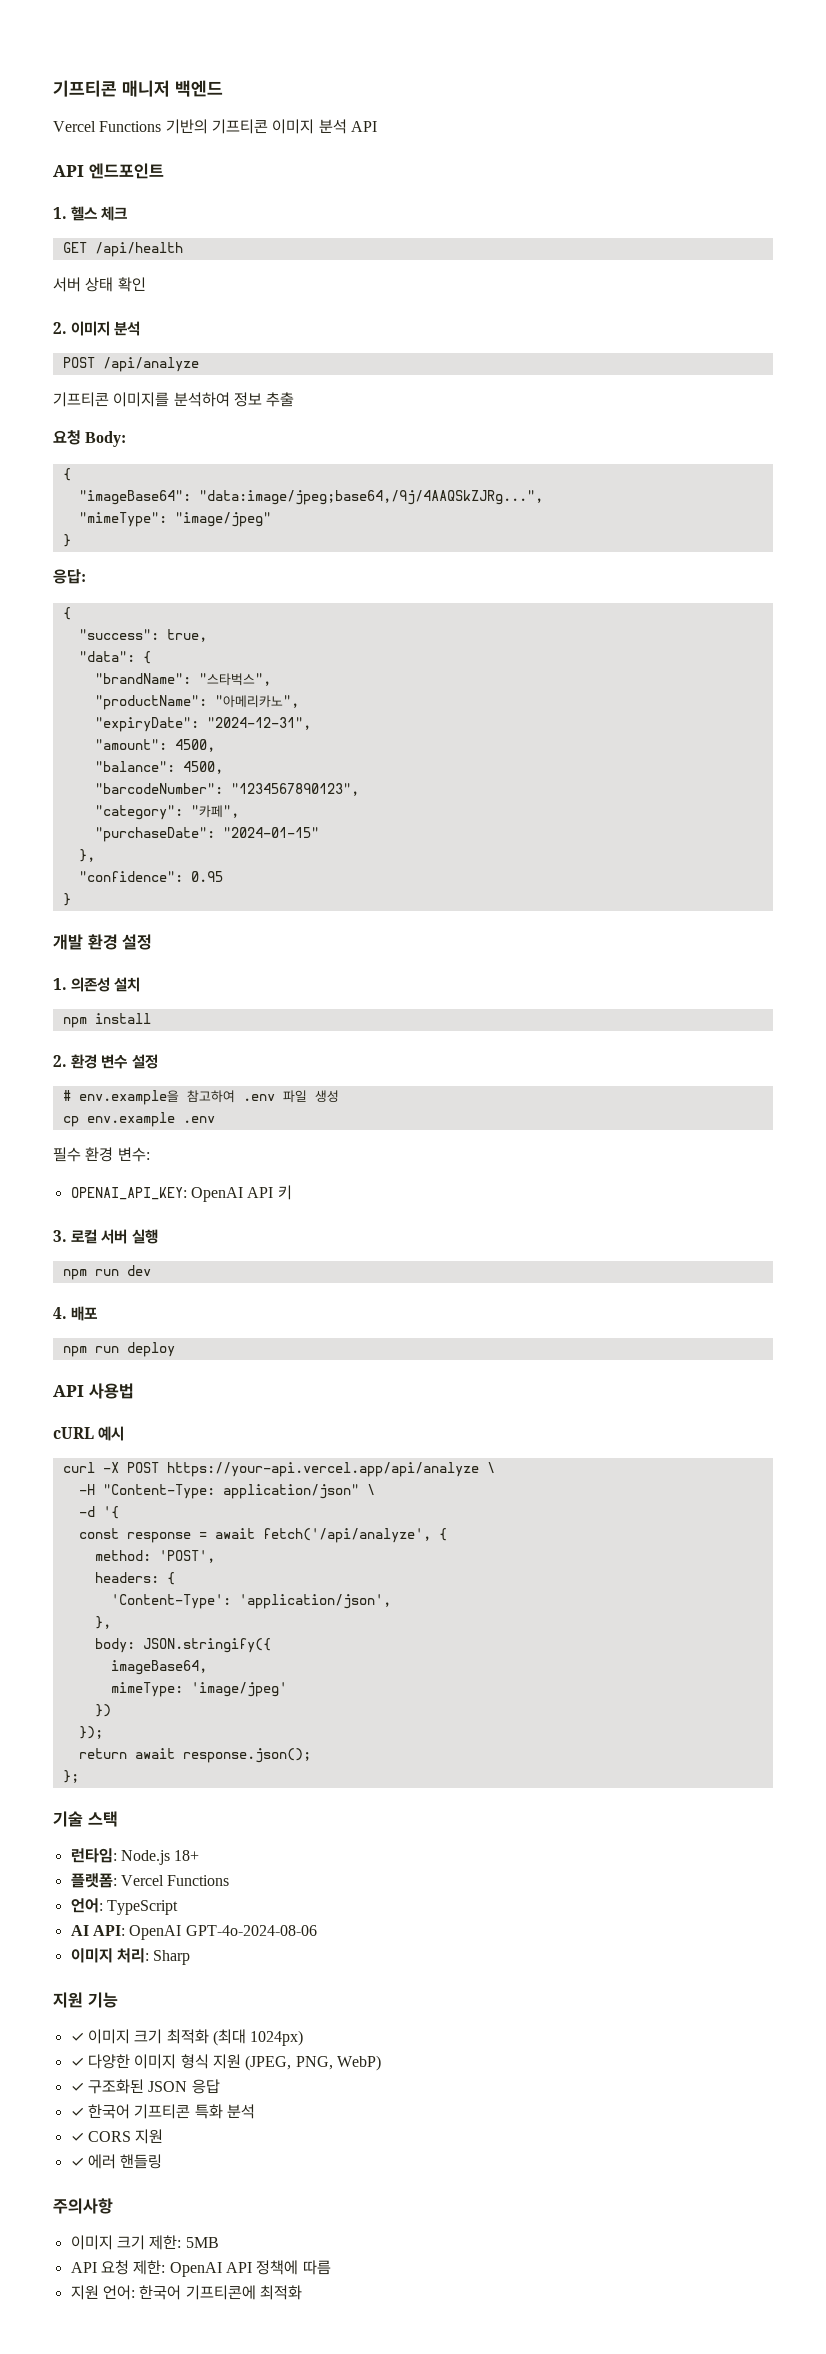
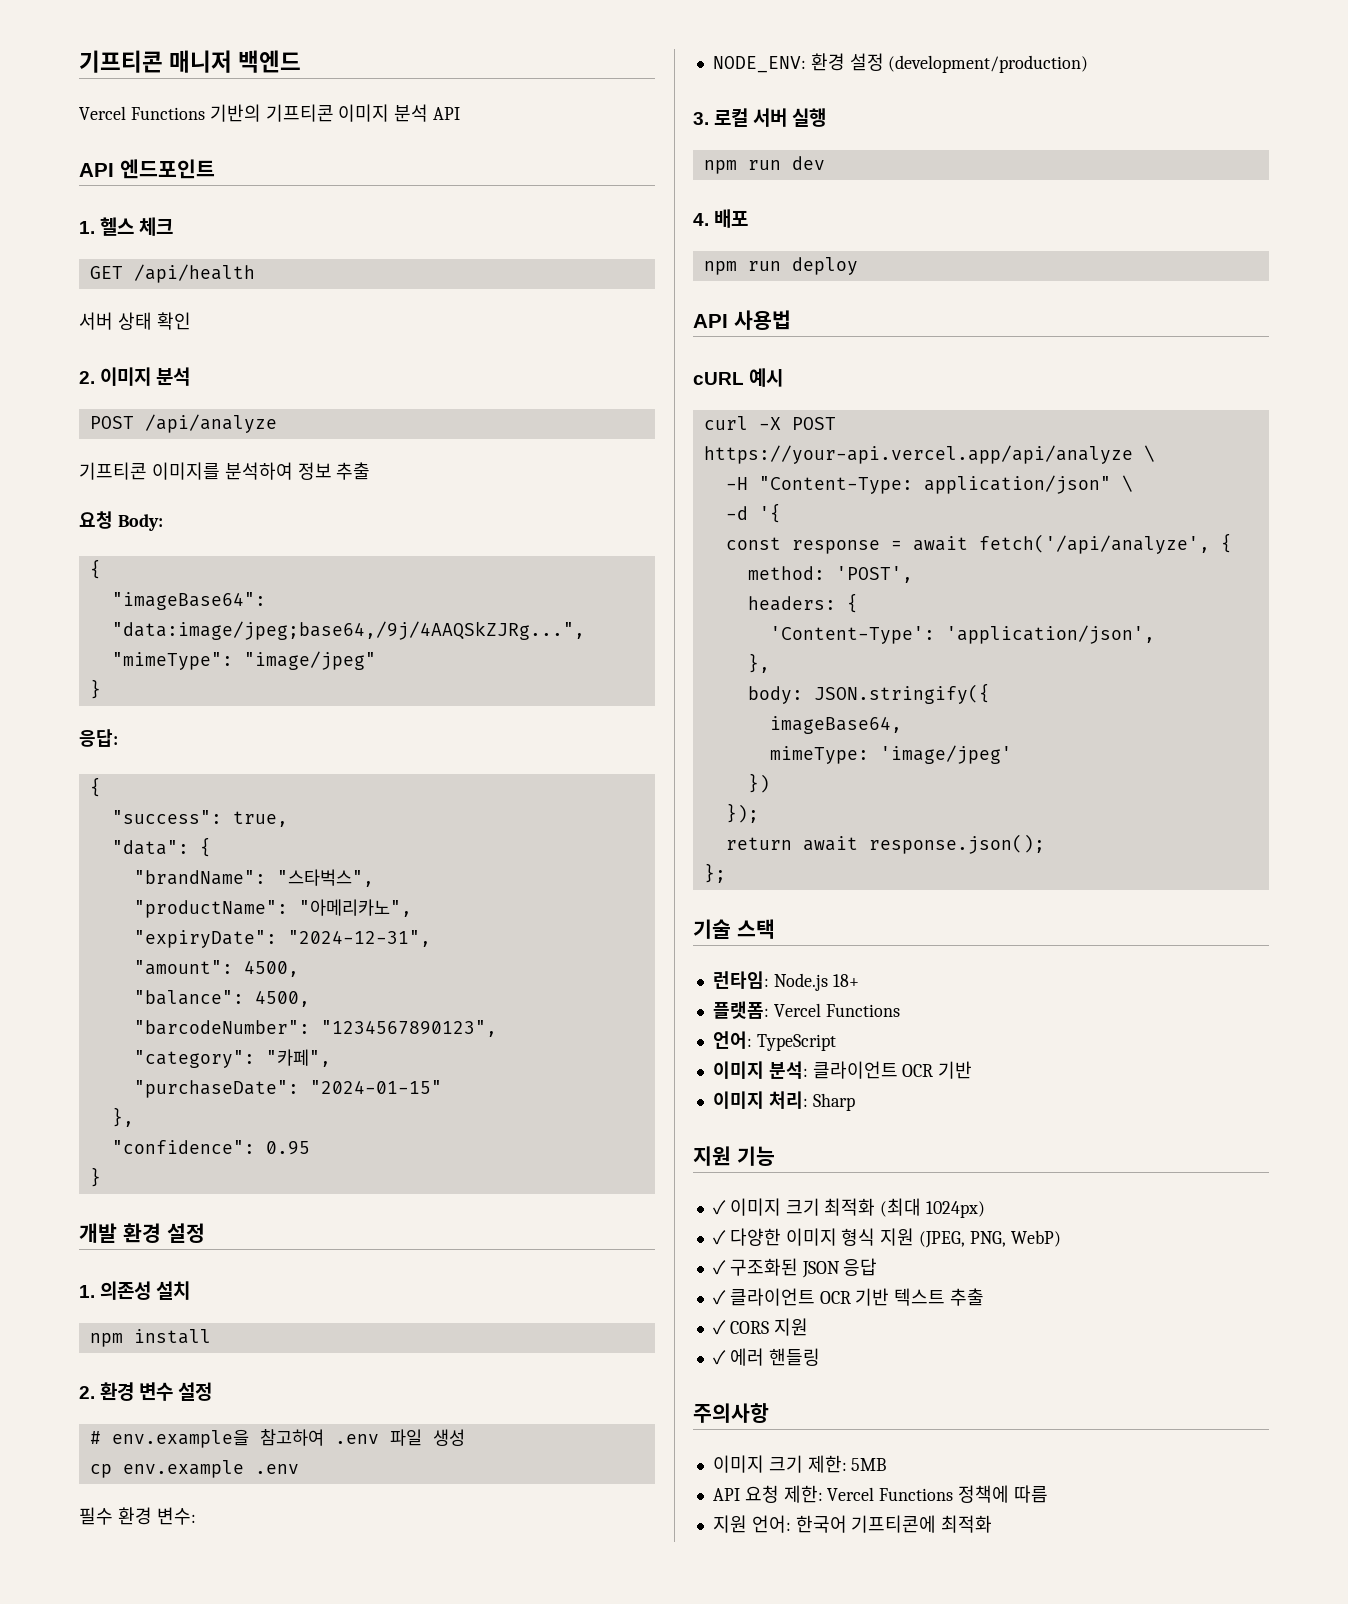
- OPENAI_API_KEY: OpenAI API 키
+ NODE_ENV: 환경 설정 (development/production)
- AI API: OpenAI GPT-4o-2024-08-06
+ 이미지 분석: 클라이언트 OCR 기반
- ✓ 한국어 기프티콘 특화 분석
+ ✓ 클라이언트 OCR 기반 텍스트 추출
- API 요청 제한: OpenAI API 정책에 따름
+ API 요청 제한: Vercel Functions 정책에 따름

